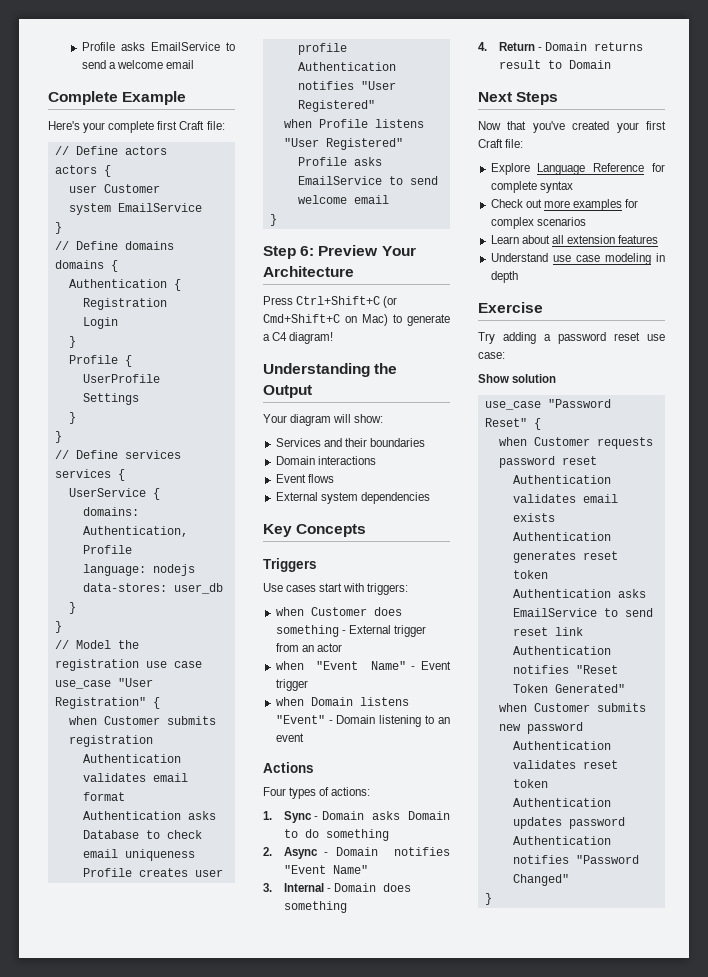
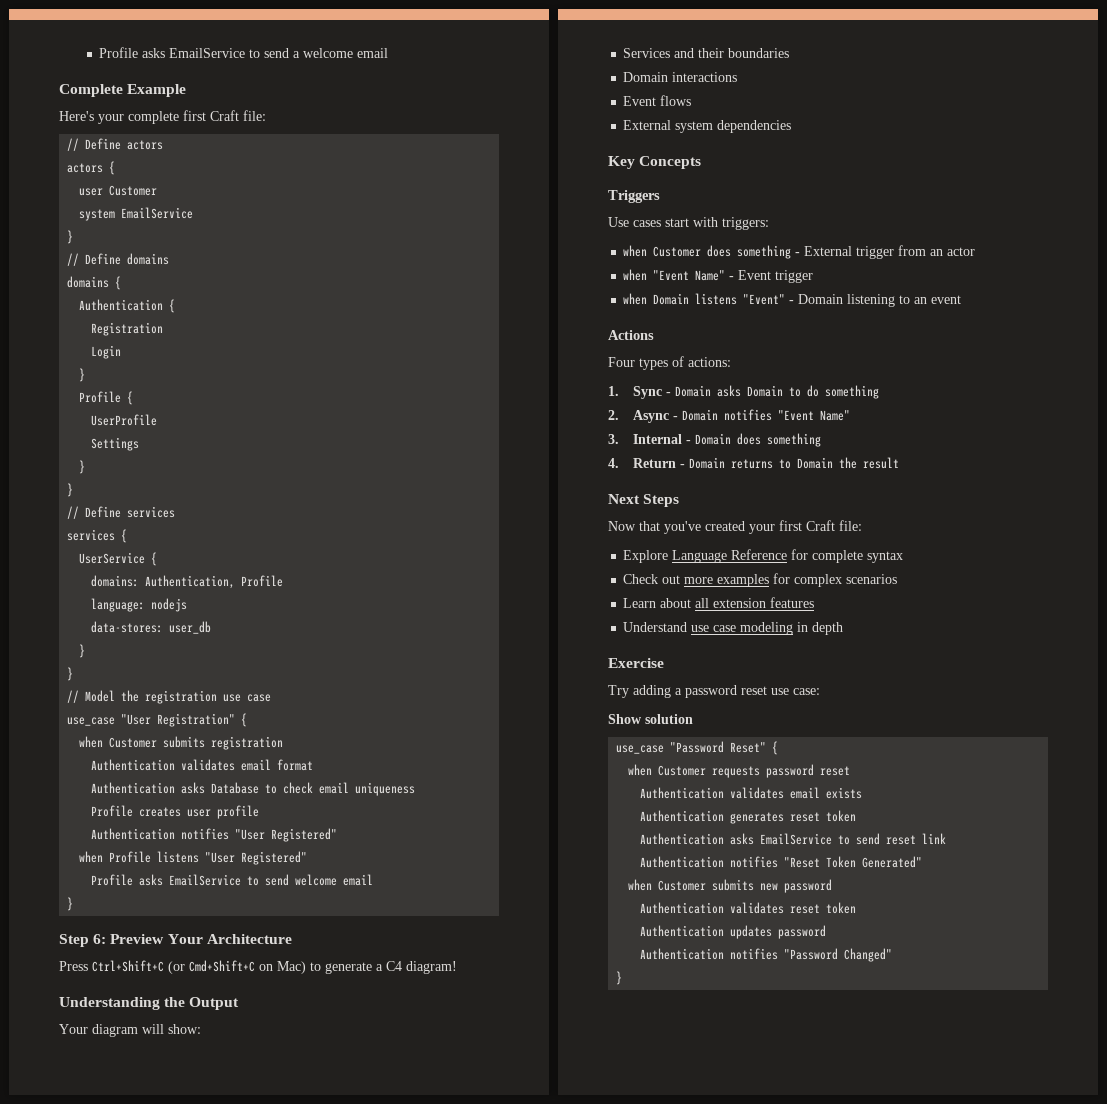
- 4. Return - Domain returns result to Domain
+ 4. Return - Domain returns to Domain the result

